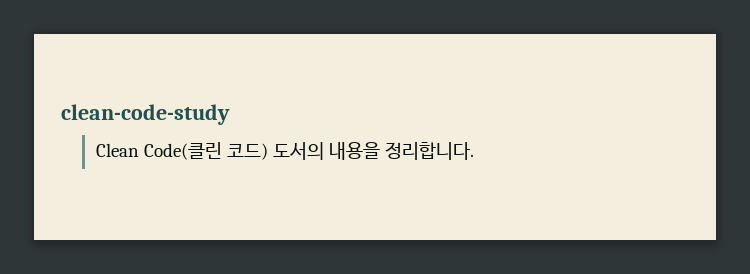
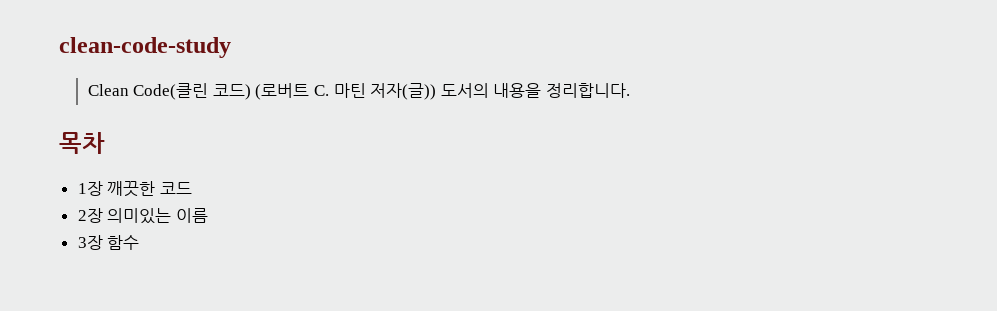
- Clean Code(클린 코드) 도서의 내용을 정리합니다.
+ Clean Code(클린 코드) (로버트 C. 마틴 저자(글)) 도서의 내용을 정리합니다.
+ 목차
+ 1장 깨끗한 코드
+ 2장 의미있는 이름
+ 3장 함수

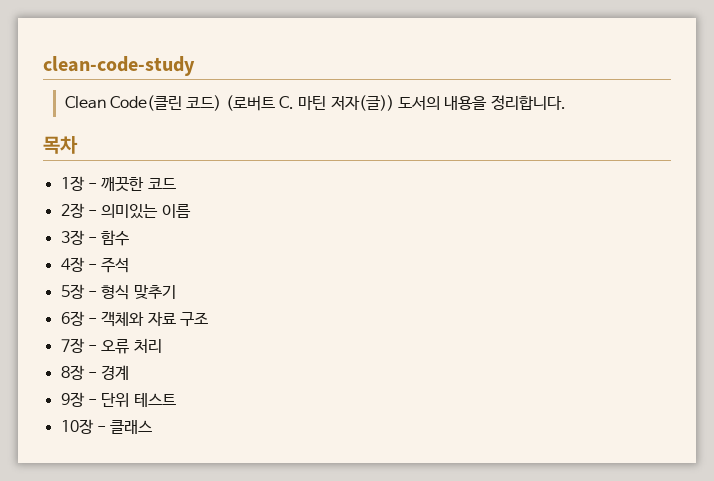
- 1장 깨끗한 코드
+ 1장 - 깨끗한 코드
- 2장 의미있는 이름
+ 2장 - 의미있는 이름
- 3장 함수
+ 3장 - 함수
+ 4장 - 주석
+ 5장 - 형식 맞추기
+ 6장 - 객체와 자료 구조
+ 7장 - 오류 처리
+ 8장 - 경계
+ 9장 - 단위 테스트
+ 10장 - 클래스

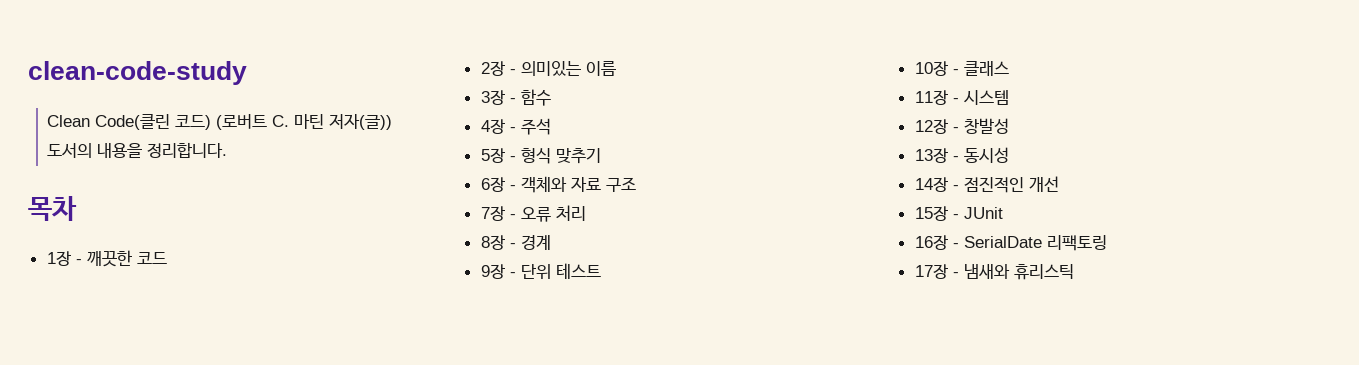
+ 11장 - 시스템
+ 12장 - 창발성
+ 13장 - 동시성
+ 14장 - 점진적인 개선
+ 15장 - JUnit
+ 16장 - SerialDate 리팩토링
+ 17장 - 냄새와 휴리스틱

